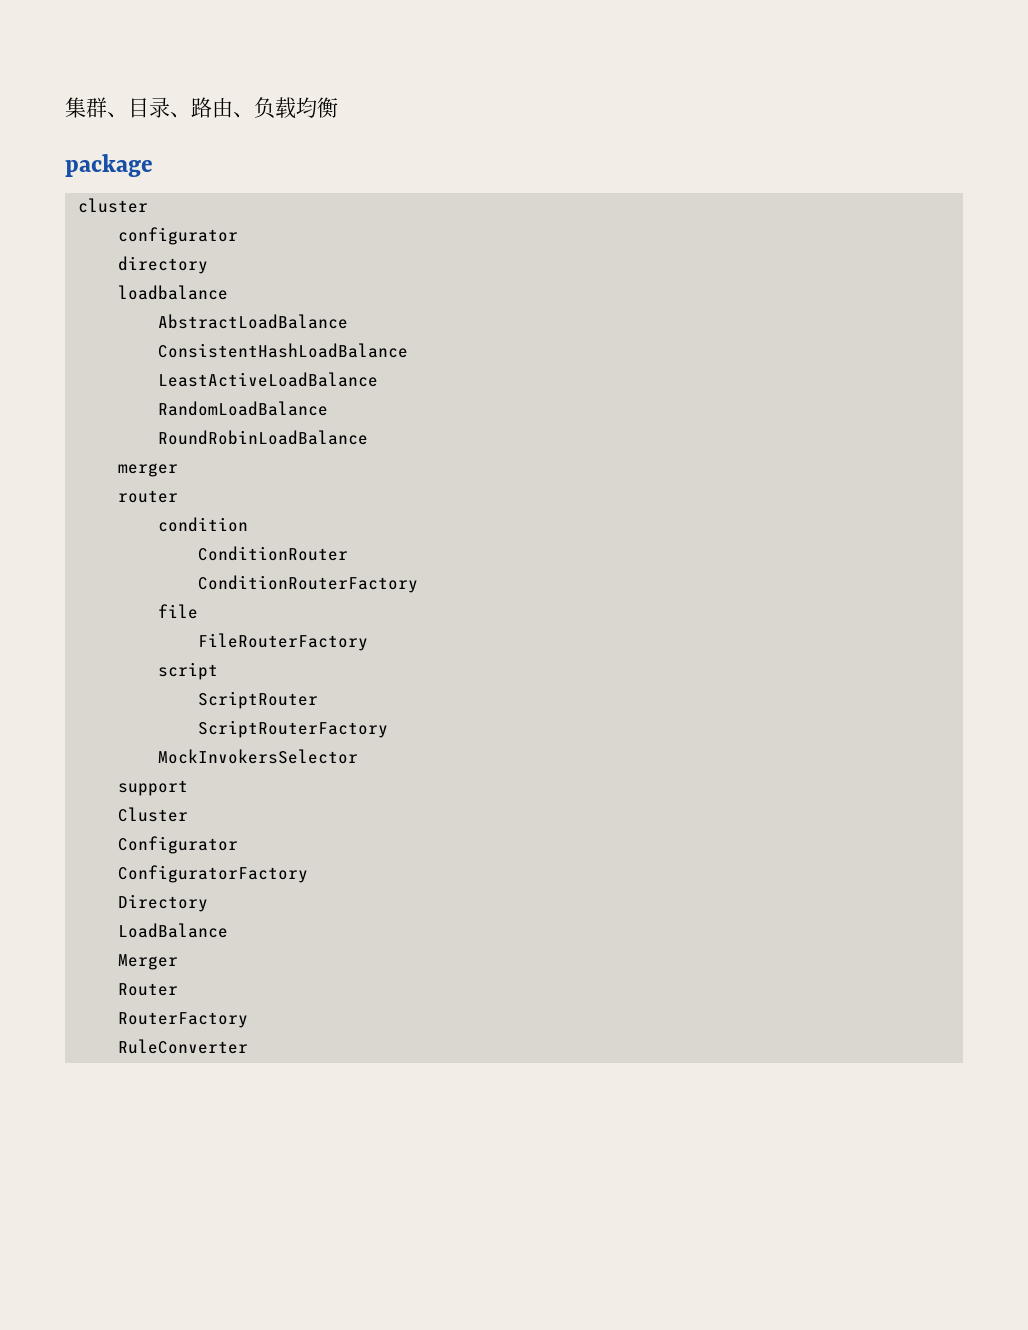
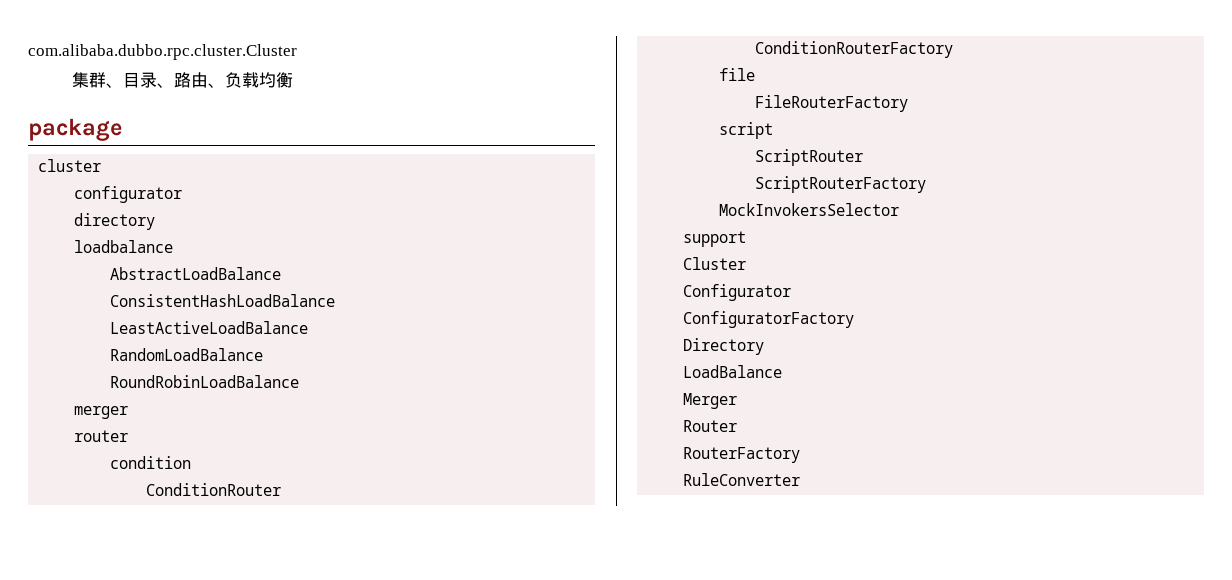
+ com.alibaba.dubbo.rpc.cluster.Cluster

